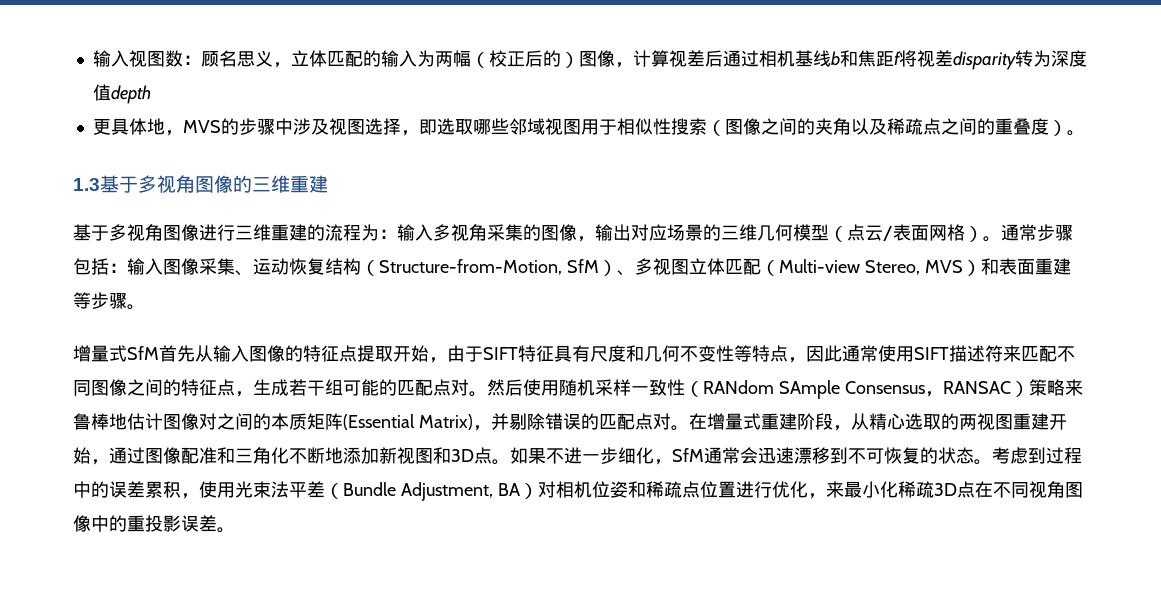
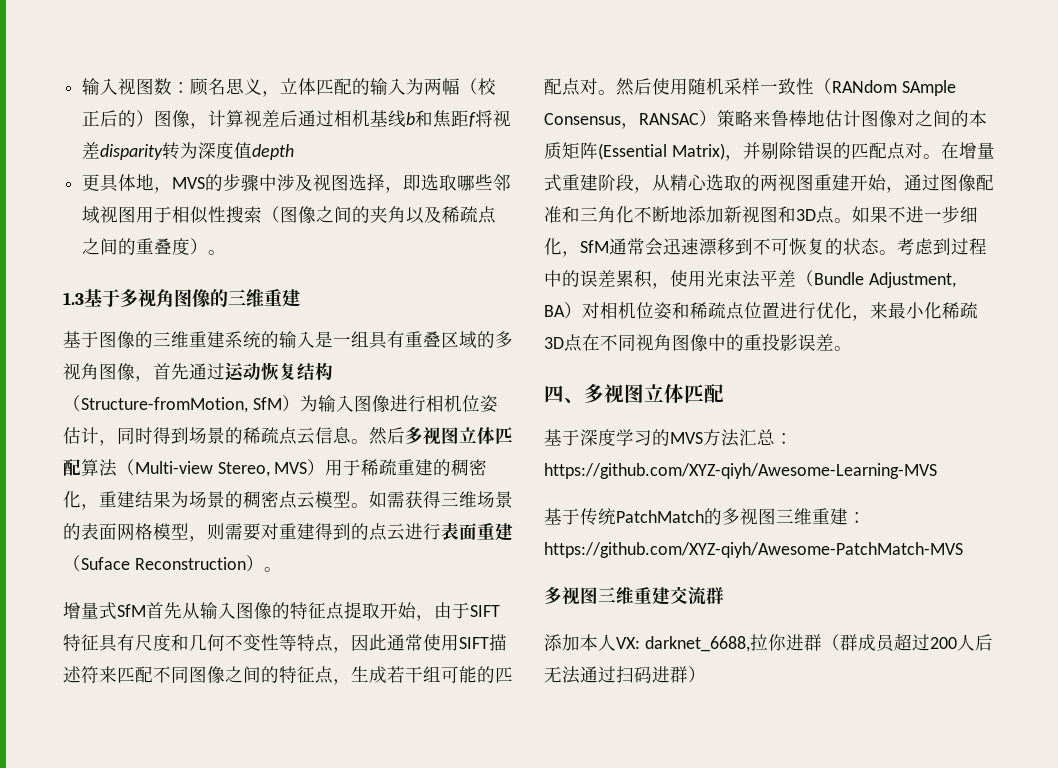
- 基于多视角图像进行三维重建的流程为：输入多视角采集的图像，输出对应场景的三维几何模型（点云/表面网格）。通常步骤包括：输入图像采集、运动恢复结构（Structure-from-Motion, SfM）、多视图立体匹配（Multi-view Stereo, MVS）和表面重建等步骤。
+ 基于图像的三维重建系统的输入是一组具有重叠区域的多视角图像，首先通过运动恢复结构（Structure-fromMotion, SfM）为输入图像进行相机位姿估计，同时得到场景的稀疏点云信息。然后多视图立体匹配算法（Multi-view Stereo, MVS）用于稀疏重建的稠密化，重建结果为场景的稠密点云模型。如需获得三维场景的表面网格模型，则需要对重建得到的点云进行表面重建（Suface Reconstruction）。
+ 四、多视图立体匹配
+ 基于深度学习的MVS方法汇总：https://github.com/XYZ-qiyh/Awesome-Learning-MVS
+ 基于传统PatchMatch的多视图三维重建：https://github.com/XYZ-qiyh/Awesome-PatchMatch-MVS
+ 多视图三维重建交流群
+ 添加本人VX: darknet_6688,拉你进群（群成员超过200人后无法通过扫码进群）

